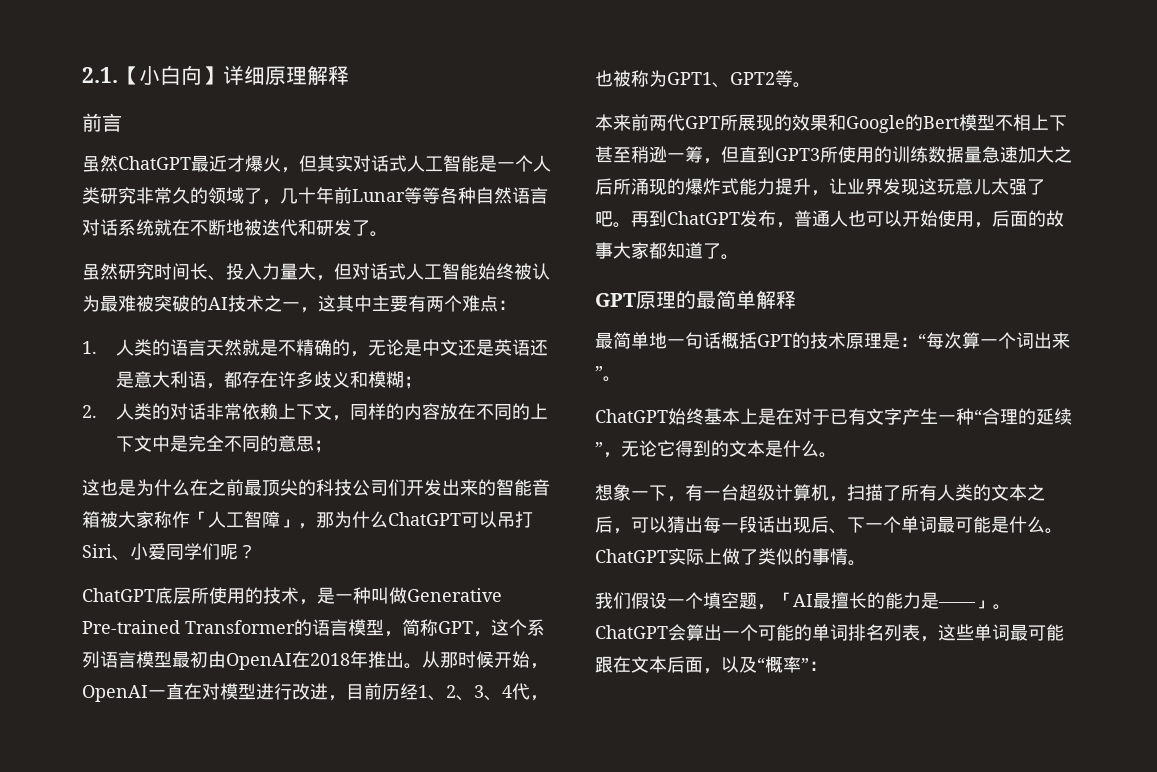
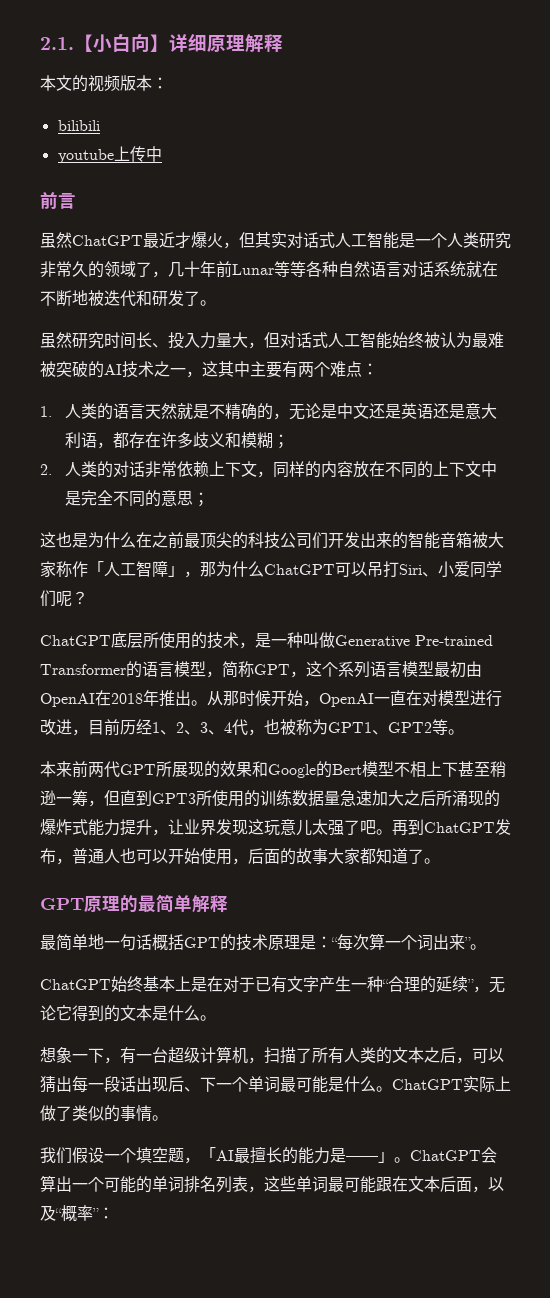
+ 本文的视频版本：
+ bilibili
+ youtube上传中

